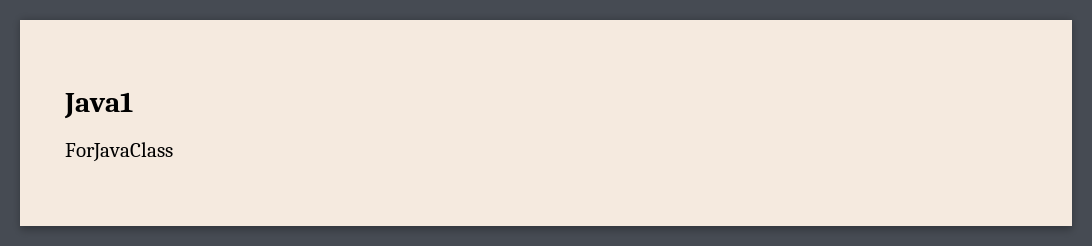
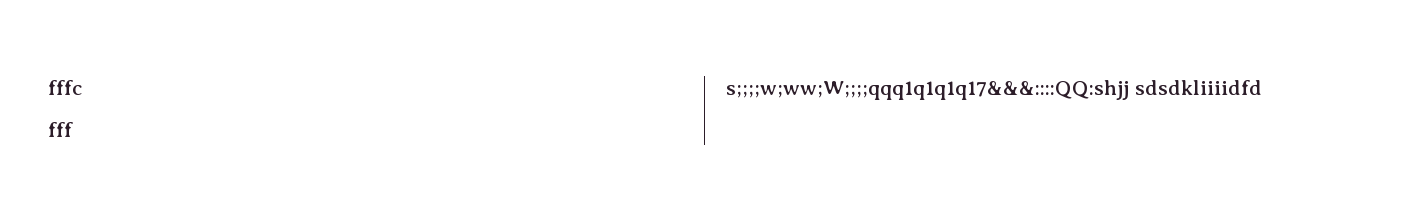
- Java1
- ForJavaClass
+ fffc
+ fff
+ s;;;;w;ww;W;;;;qqq1q1q1q17&&&::::QQ:shjj sdsdkliiiidfd

